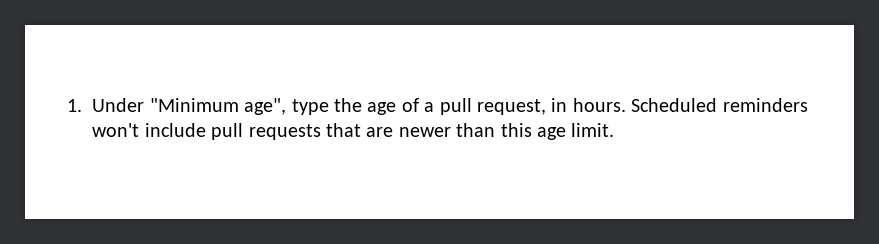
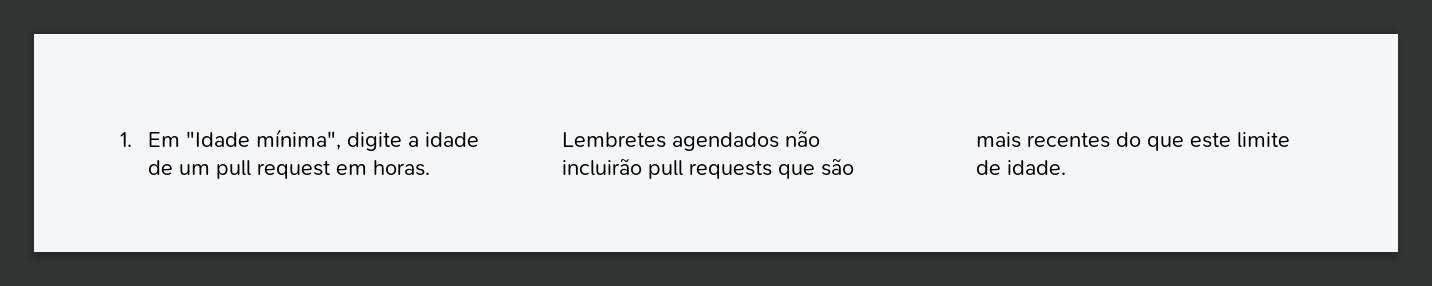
- 1. Under "Minimum age", type the age of a pull request, in hours. Scheduled reminders won't include pull requests that are newer than this age limit.
+ 1. Em "Idade mínima", digite a idade de um pull request em horas. Lembretes agendados não incluirão pull requests que são mais recentes do que este limite de idade.

